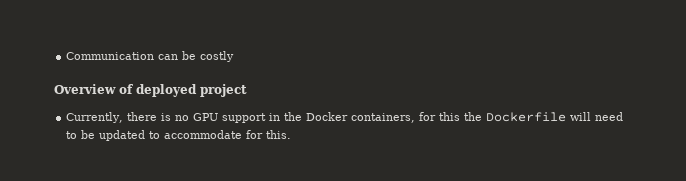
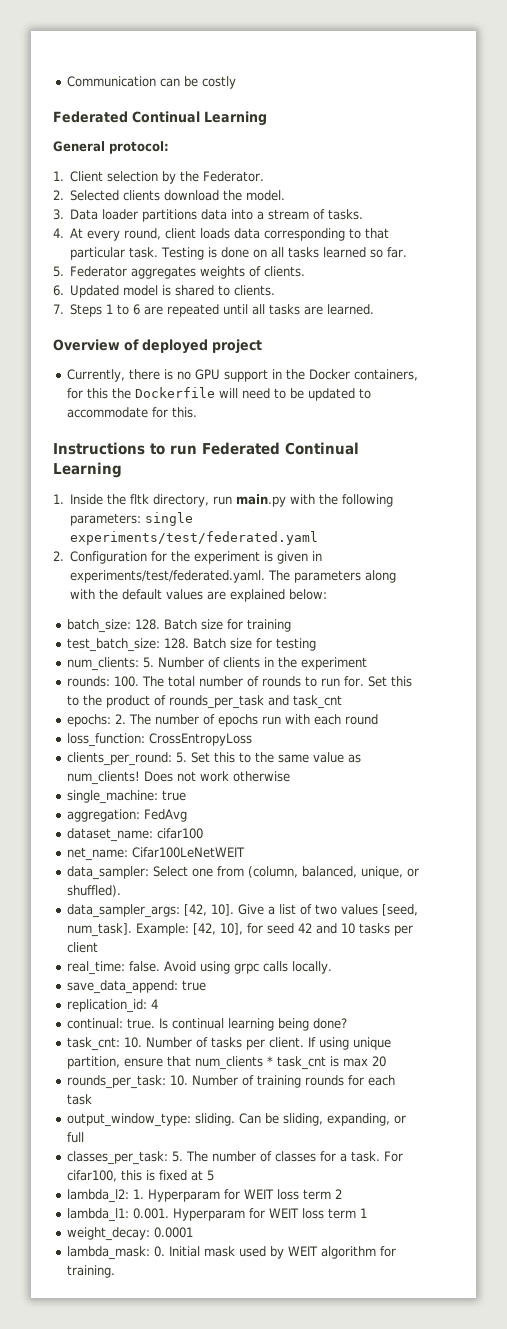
  Communication can be costly
+ Federated Continual Learning
+ General protocol:
+ 1. Client selection by the Federator.
+ 2. Selected clients download the model.
+ 3. Data loader partitions data into a stream of tasks.
+ 4. At every round, client loads data corresponding to that particular task. Testing is done on all tasks learned so far.
+ 5. Federator aggregates weights of clients.
+ 6. Updated model is shared to clients.
+ 7. Steps 1 to 6 are repeated until all tasks are learned.
+ Instructions to run Federated Continual Learning
+ 1. Inside the fltk directory, run main.py with the following parameters: single experiments/test/federated.yaml
+ 2. Configuration for the experiment is given in experiments/test/federated.yaml. The parameters along with the default values are explained below:
+ batch_size: 128. Batch size for training
+ test_batch_size: 128. Batch size for testing
+ num_clients: 5. Number of clients in the experiment
+ rounds: 100. The total number of rounds to run for. Set this to the product of rounds_per_task and task_cnt
+ epochs: 2. The number of epochs run with each round
+ loss_function: CrossEntropyLoss
+ clients_per_round: 5. Set this to the same value as num_clients! Does not work otherwise
+ single_machine: true
+ aggregation: FedAvg
+ dataset_name: cifar100
+ net_name: Cifar100LeNetWEIT
+ data_sampler: Select one from (column, balanced, unique, or shuffled).
+ data_sampler_args: [42, 10]. Give a list of two values [seed, num_task]. Example: [42, 10], for seed 42 and 10 tasks per client
+ real_time: false. Avoid using grpc calls locally.
+ save_data_append: true
+ replication_id: 4
+ continual: true. Is continual learning being done?
+ task_cnt: 10. Number of tasks per client. If using unique partition, ensure that num_clients * task_cnt is max 20
+ rounds_per_task: 10. Number of training rounds for each task
+ output_window_type: sliding. Can be sliding, expanding, or full
+ classes_per_task: 5. The number of classes for a task. For cifar100, this is fixed at 5
+ lambda_l2: 1. Hyperparam for WEIT loss term 2
+ lambda_l1: 0.001. Hyperparam for WEIT loss term 1
+ weight_decay: 0.0001
+ lambda_mask: 0. Initial mask used by WEIT algorithm for training.

